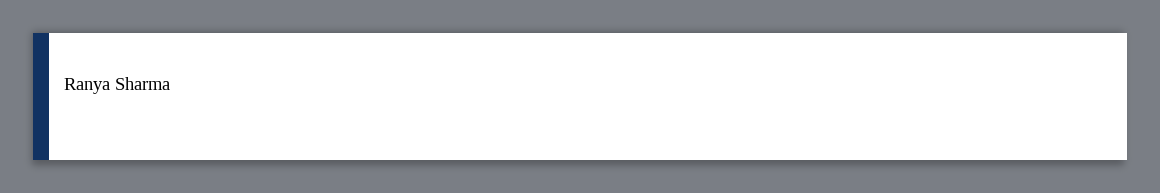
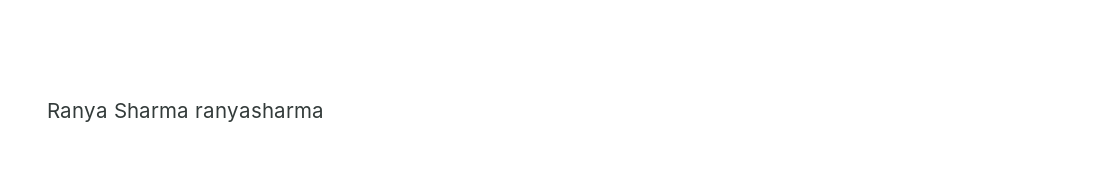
- Ranya Sharma
+ Ranya Sharma ranyasharma

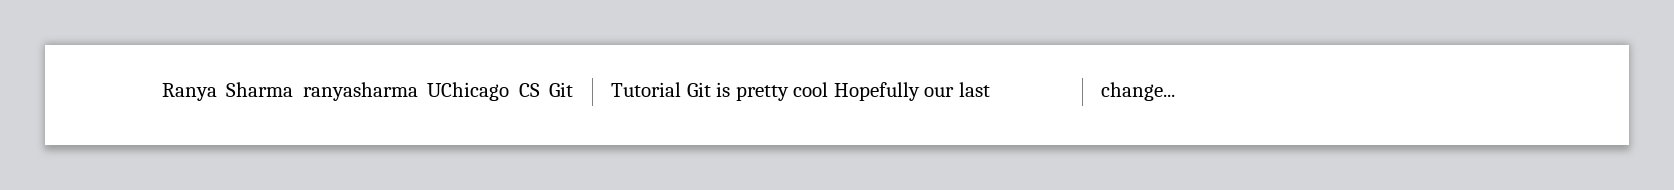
- Ranya Sharma ranyasharma
+ Ranya Sharma ranyasharma UChicago CS Git Tutorial Git is pretty cool Hopefully our last change...

